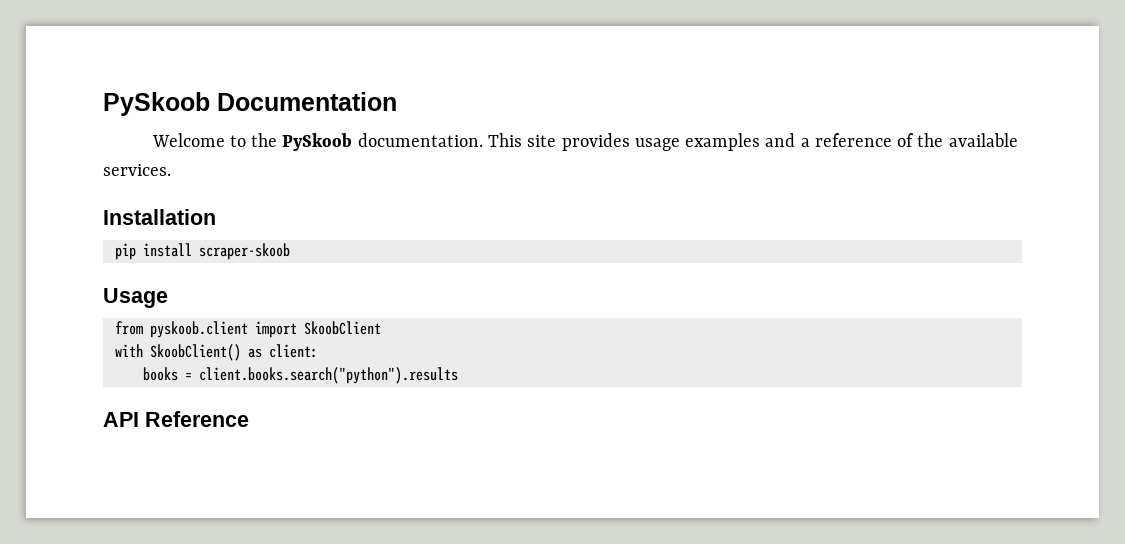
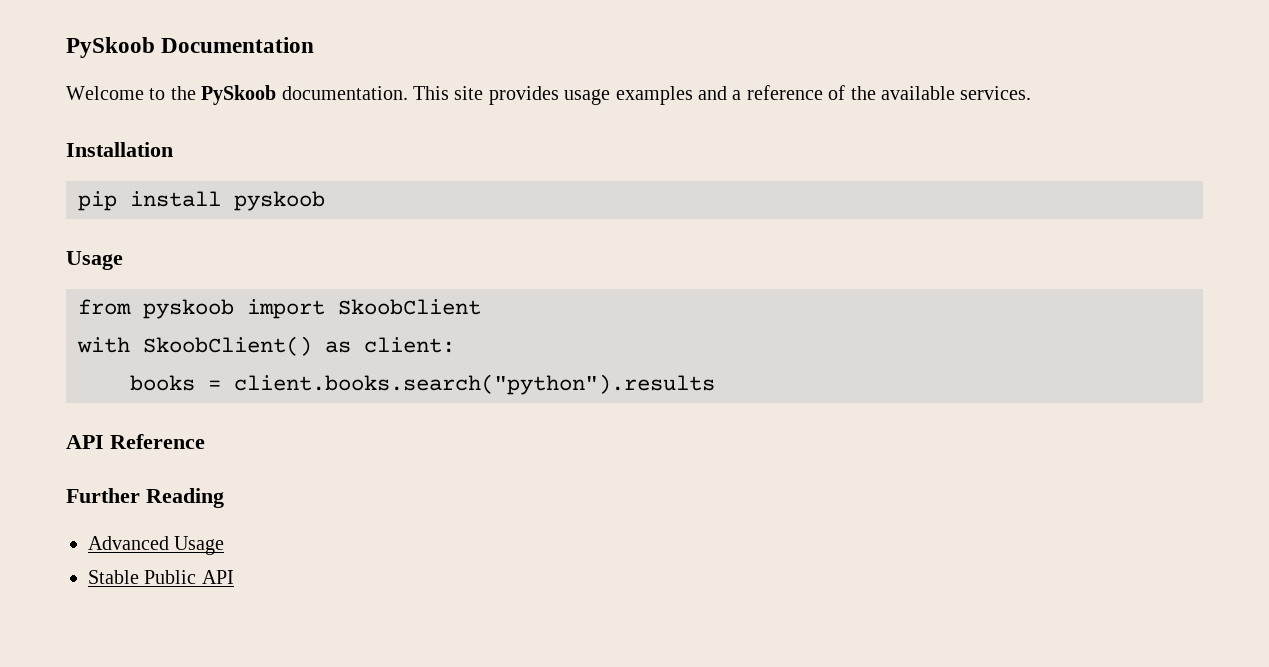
- pip install scraper-skoob
+ pip install pyskoob
- from pyskoob.client import SkoobClient
+ from pyskoob import SkoobClient
+ Further Reading
+ Advanced Usage
+ Stable Public API

